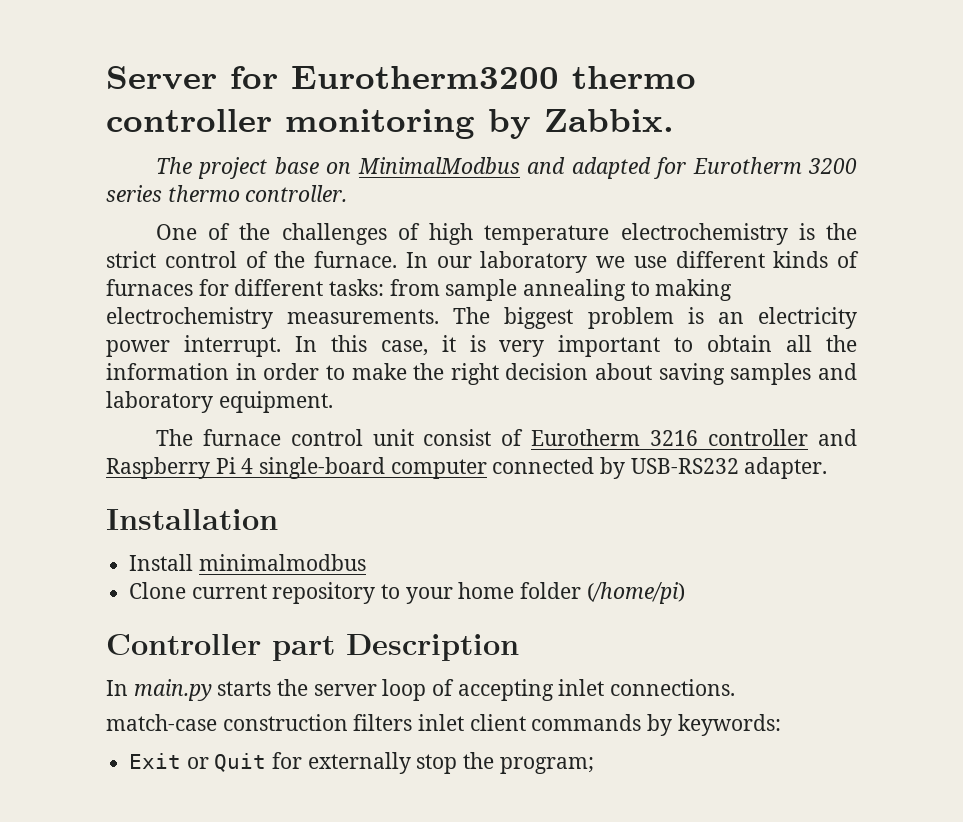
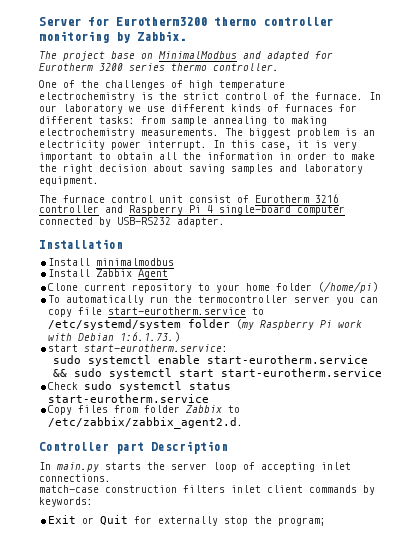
+ Install Zabbix Agent
+ To automatically run the termocontroller server you can copy file start-eurotherm.service to /etc/systemd/system folder (my Raspberry Pi work with Debian 1:6.1.73.)
+ start start-eurotherm.service:
+ sudo systemctl enable start-eurotherm.service && sudo systemctl start start-eurotherm.service
+ Check sudo systemctl status start-eurotherm.service
+ Copy files from folder Zabbix to /etc/zabbix/zabbix_agent2.d.

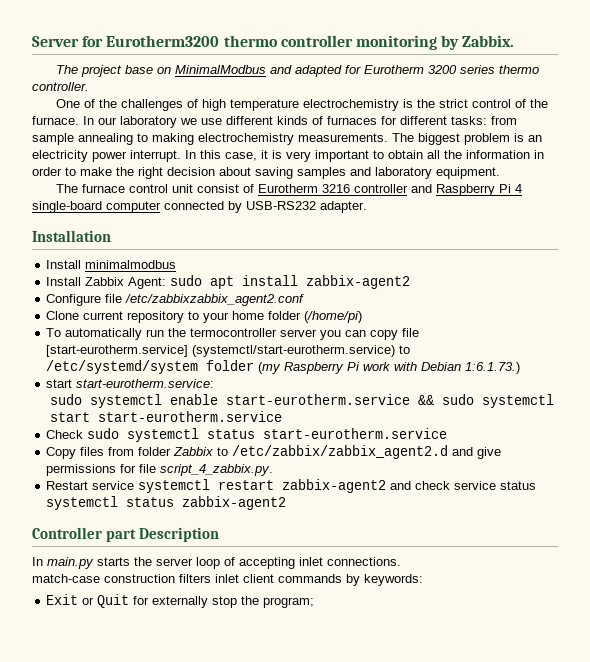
- Install Zabbix Agent
+ Install Zabbix Agent: sudo apt install zabbix-agent2
+ Configure file /etc/zabbixzabbix_agent2.conf
- To automatically run the termocontroller server you can copy file start-eurotherm.service to /etc/systemd/system folder (my Raspberry Pi work with Debian 1:6.1.73.)
+ To automatically run the termocontroller server you can copy file [start-eurotherm.service] (systemctl/start-eurotherm.service) to /etc/systemd/system folder (my Raspberry Pi work with Debian 1:6.1.73.)
- Copy files from folder Zabbix to /etc/zabbix/zabbix_agent2.d.
+ Copy files from folder Zabbix to /etc/zabbix/zabbix_agent2.d and give permissions for file script_4_zabbix.py.
+ Restart service systemctl restart zabbix-agent2 and check service status systemctl status zabbix-agent2

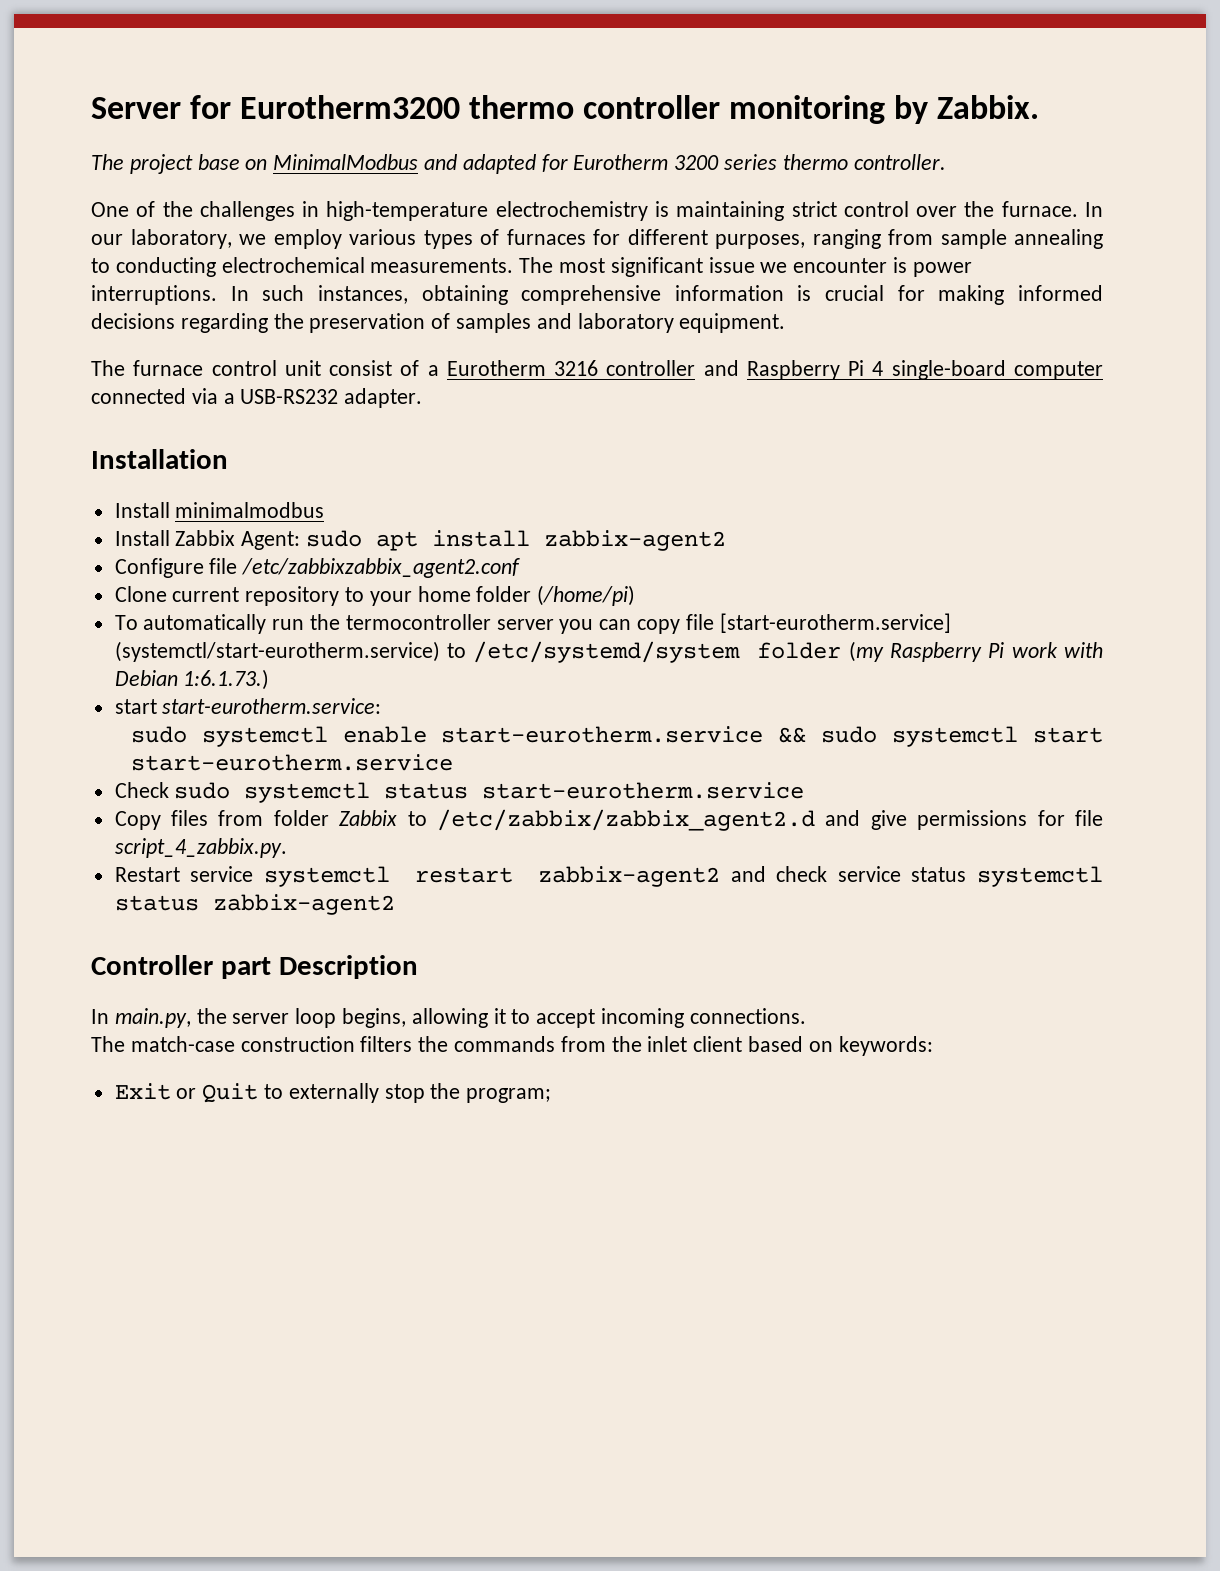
- One of the challenges of high temperature electrochemistry is the strict control of the furnace.
+ One of the challenges in high-temperature electrochemistry is maintaining strict control over the furnace.
- In our laboratory we use different kinds of furnaces for different tasks: from sample annealing to making electrochemistry measurements. The biggest problem is an electricity power interrupt. In this case, it is very important to obtain all the information in order to make the right decision about saving samples and laboratory equipment.
+ In our laboratory, we employ various types of furnaces for different purposes, ranging from sample annealing to conducting electrochemical measurements. The most significant issue we encounter is power interruptions. In such instances, obtaining comprehensive information is crucial for making informed decisions regarding the preservation of samples and laboratory equipment.
- The furnace control unit consist of Eurotherm 3216 controller and Raspberry Pi 4 single-board computer connected by USB-RS232 adapter.
+ The furnace control unit consist of a Eurotherm 3216 controller and Raspberry Pi 4 single-board computer connected via a USB-RS232 adapter.
- In main.py starts the server loop of accepting inlet connections.
+ In main.py, the server loop begins, allowing it to accept incoming connections.
- match-case construction filters inlet client commands by keywords:
+ The match-case construction filters the commands from the inlet client based on keywords:
- Exit or Quit for externally stop the program;
+ Exit or Quit to externally stop the program;

